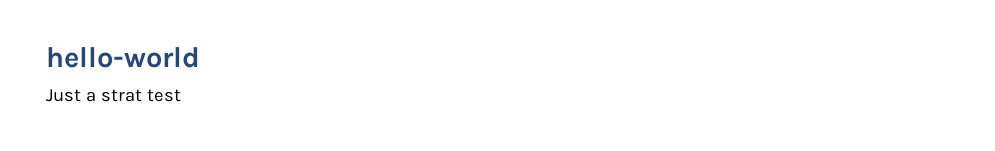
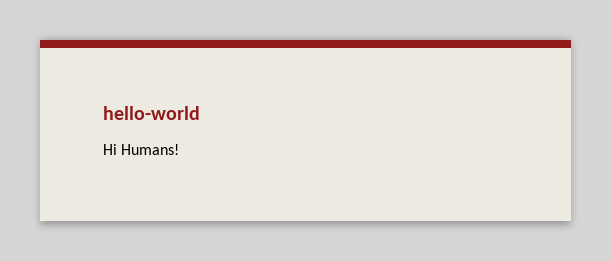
- Just a strat test
+ Hi Humans!

